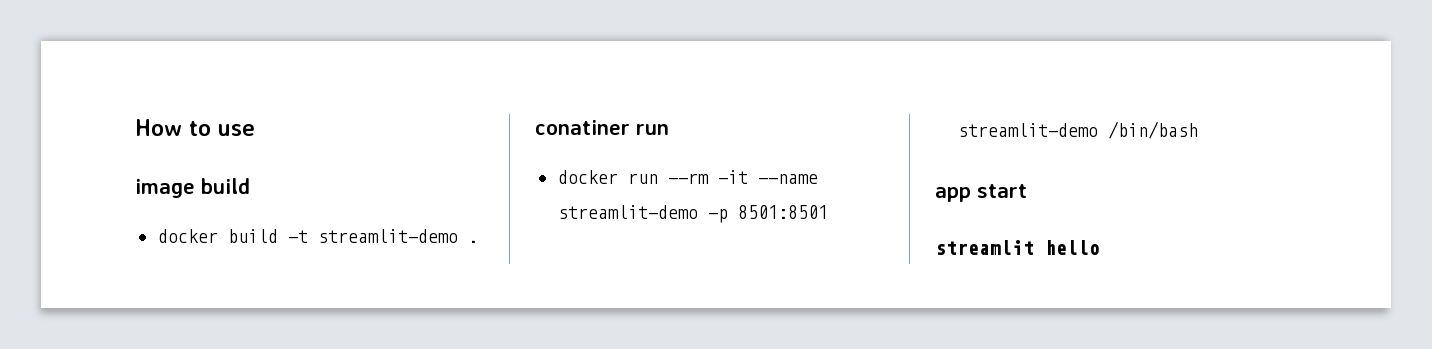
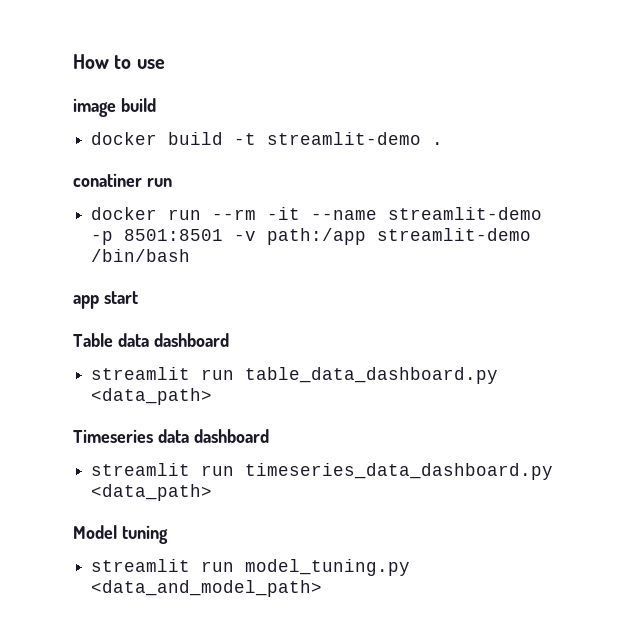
- docker run --rm -it --name streamlit-demo -p 8501:8501 streamlit-demo /bin/bash
+ docker run --rm -it --name streamlit-demo -p 8501:8501 -v path:/app streamlit-demo /bin/bash
- streamlit hello
+ Table data dashboard
+ streamlit run table_data_dashboard.py <data_path>
+ Timeseries data dashboard
+ streamlit run timeseries_data_dashboard.py <data_path>
+ Model tuning
+ streamlit run model_tuning.py <data_and_model_path>

